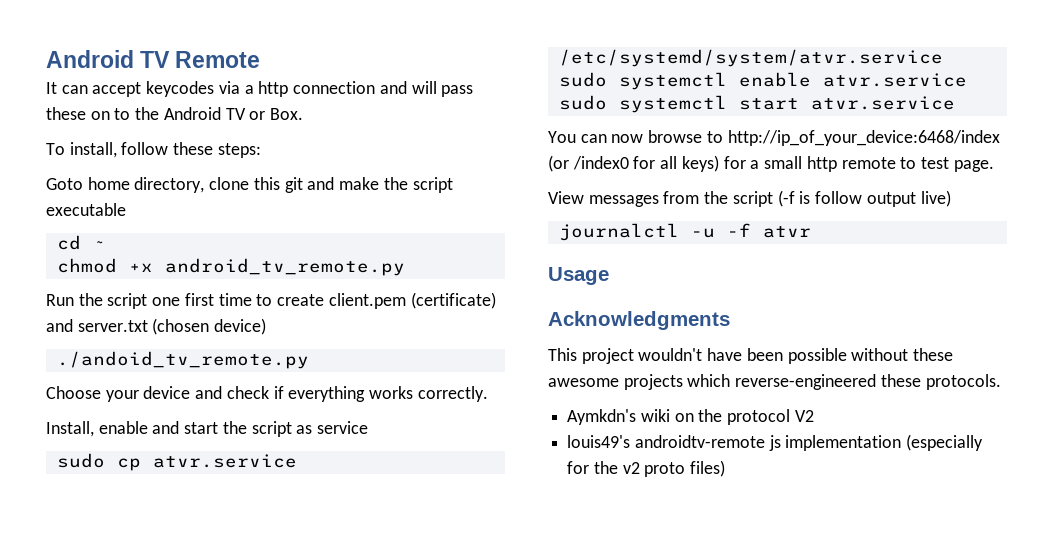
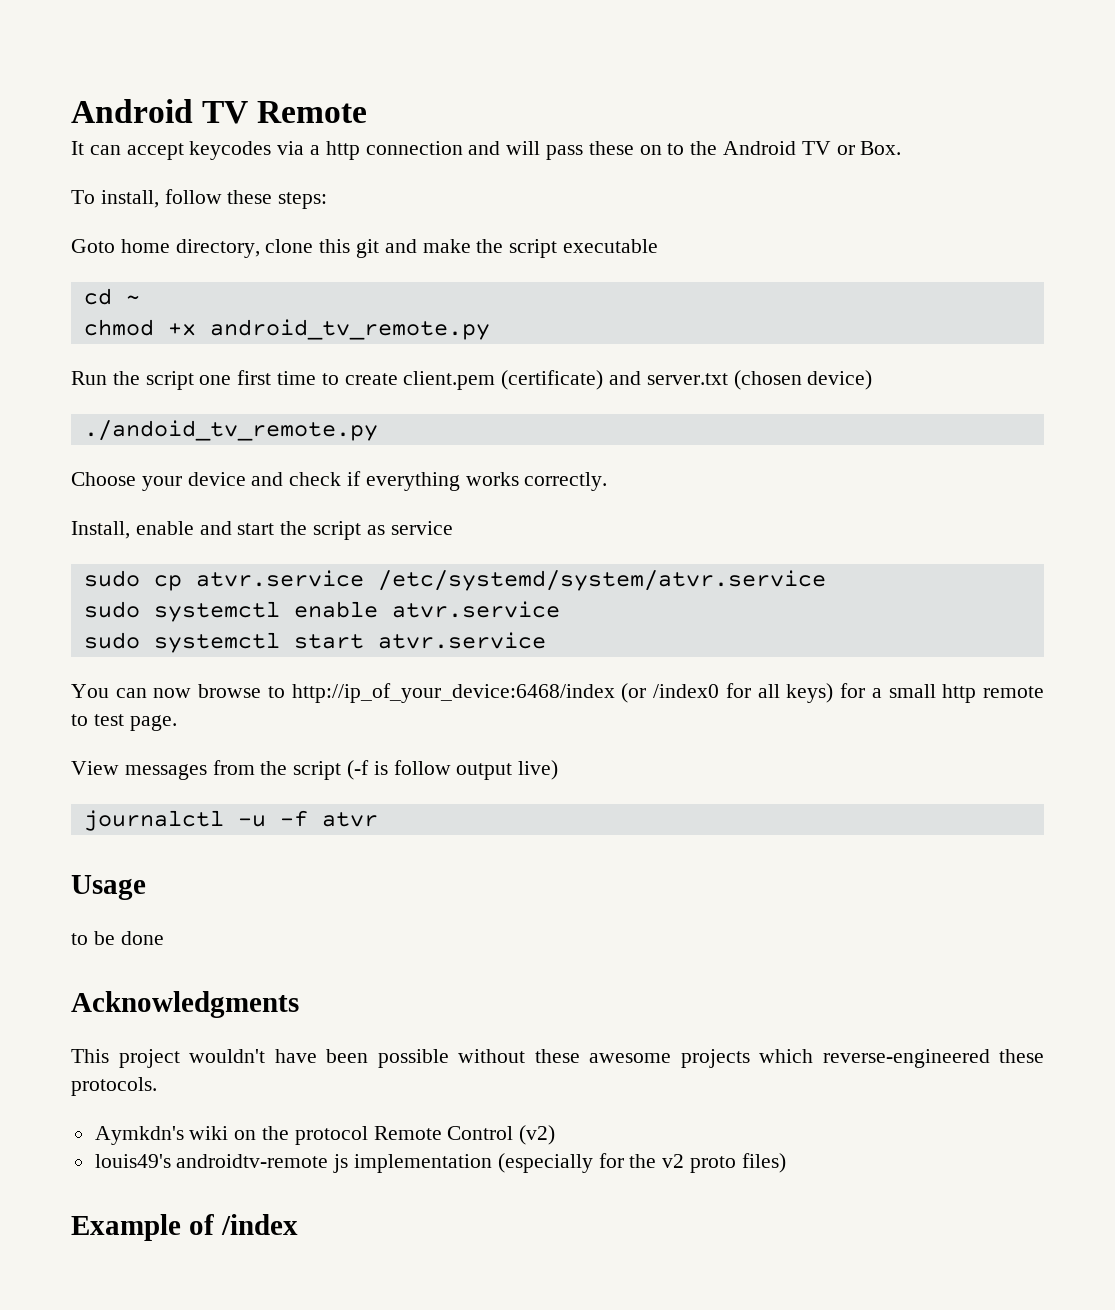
+ to be done
- Aymkdn's wiki on the protocol V2
+ Aymkdn's wiki on the protocol Remote Control (v2)
+ Example of /index

